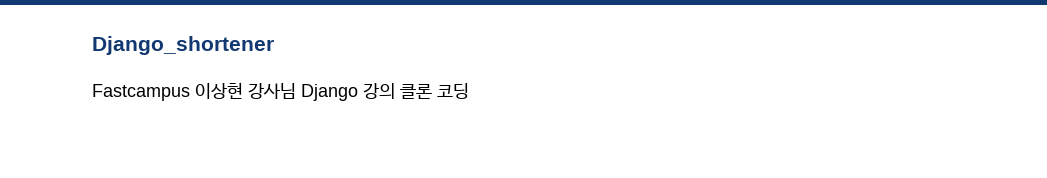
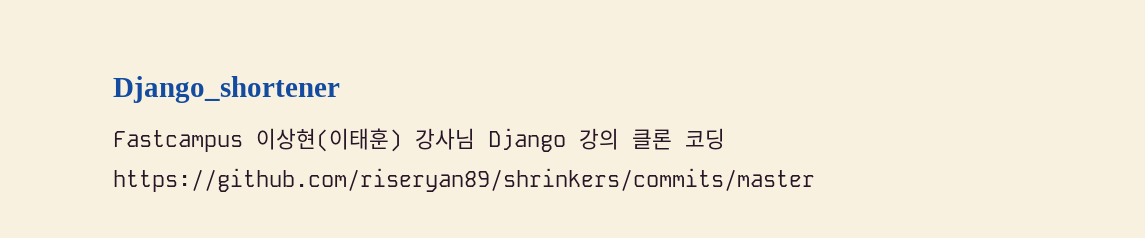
- Fastcampus 이상현 강사님 Django 강의 클론 코딩
+ Fastcampus 이상현(이태훈) 강사님 Django 강의 클론 코딩 https://github.com/riseryan89/shrinkers/commits/master

